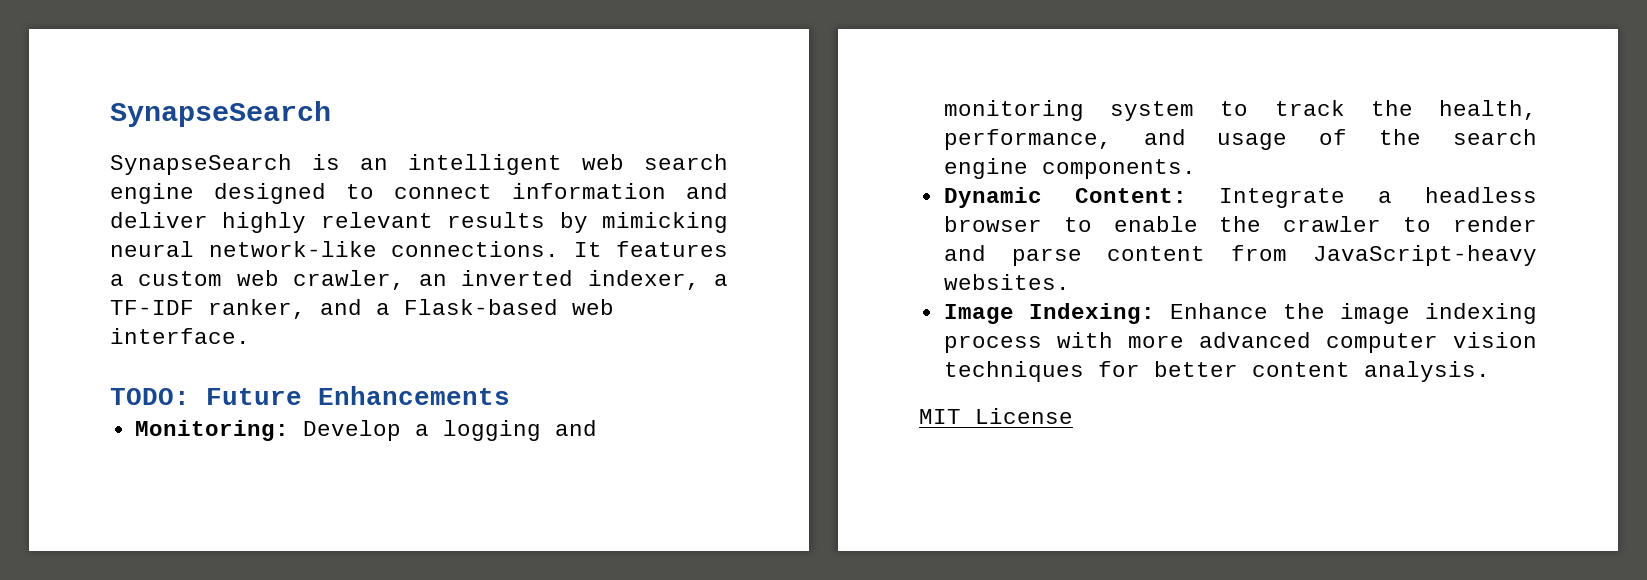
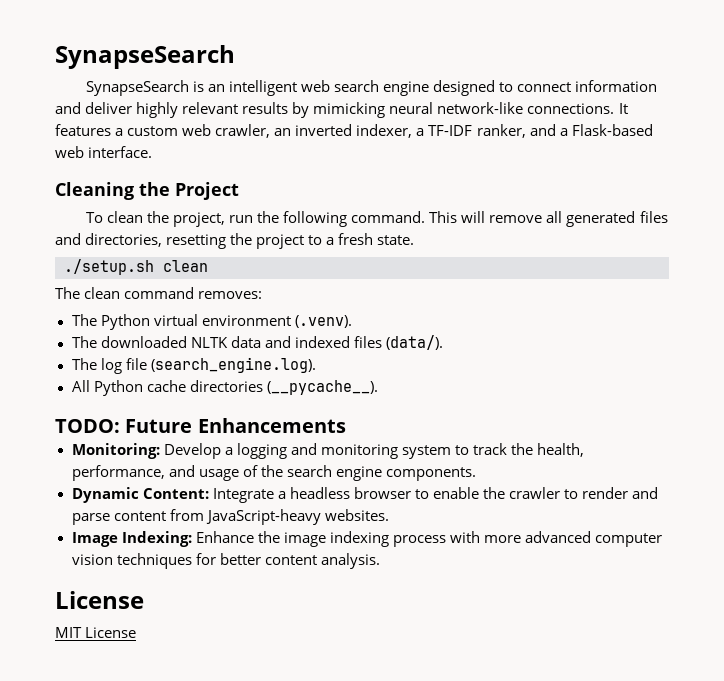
+ Cleaning the Project
+ To clean the project, run the following command. This will remove all generated files and directories, resetting the project to a fresh state.
+ ./setup.sh clean
+ The clean command removes:
+ The Python virtual environment (.venv).
+ The downloaded NLTK data and indexed files (data/).
+ The log file (search_engine.log).
+ All Python cache directories (__pycache__).
  Image Indexing: Enhance the image indexing process with more advanced computer vision techniques for better content analysis.
+ License

